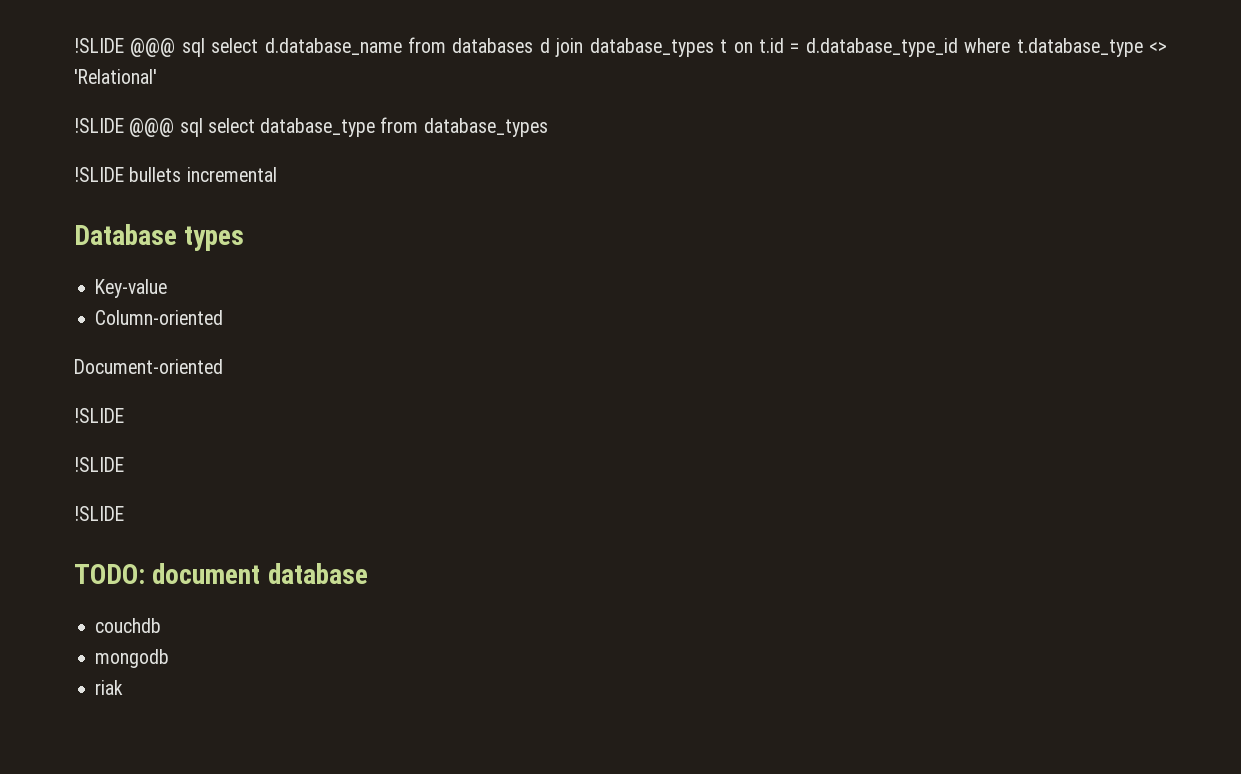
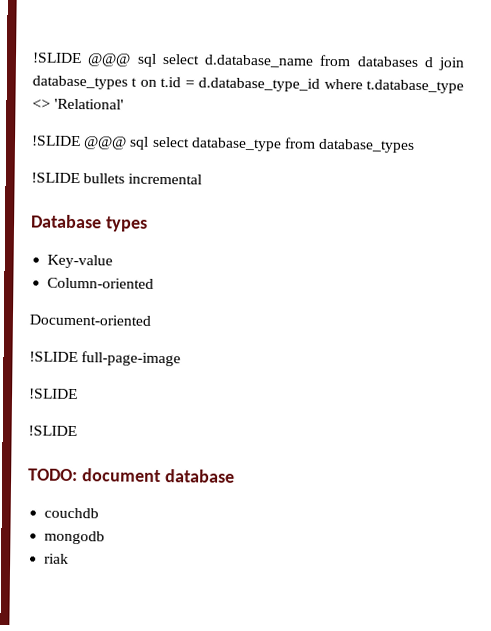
  Document-oriented
- !SLIDE
+ !SLIDE full-page-image

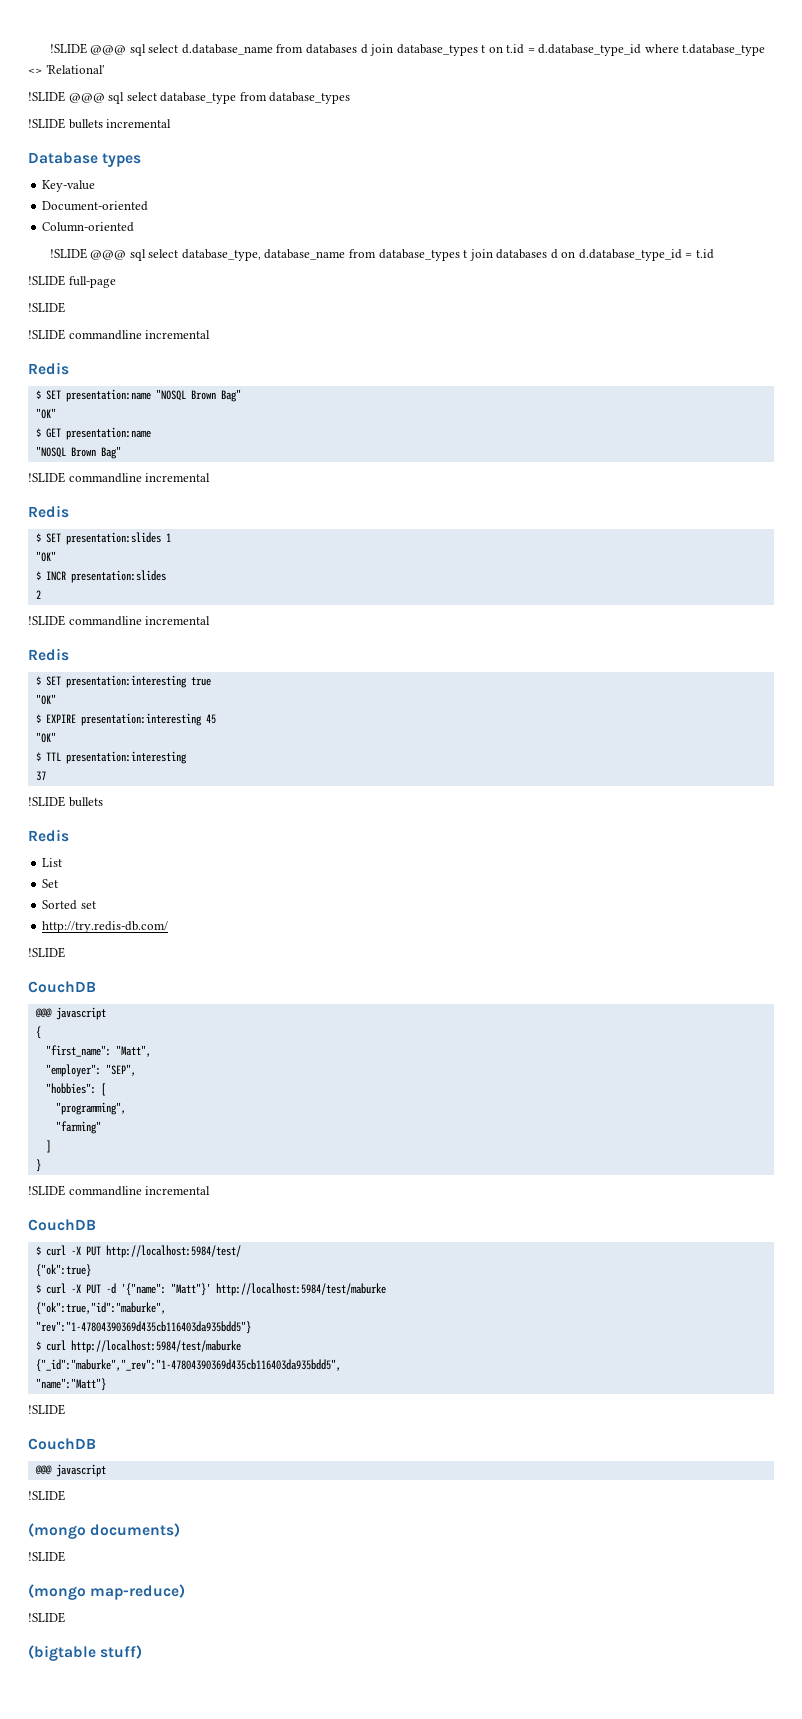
+ Document-oriented
- Document-oriented
- !SLIDE full-page-image
+ !SLIDE @@@ sql select database_type, database_name from database_types t join databases d on d.database_type_id = t.id
+ !SLIDE full-page
  !SLIDE
+ !SLIDE commandline incremental
+ Redis
+ $ SET presentation:name "NOSQL Brown Bag"
+ "OK"
+ $ GET presentation:name
+ "NOSQL Brown Bag"
+ !SLIDE commandline incremental
+ Redis
+ $ SET presentation:slides 1
+ "OK"
+ $ INCR presentation:slides
+ 2
+ !SLIDE commandline incremental
+ Redis
+ $ SET presentation:interesting true
+ "OK"
+ $ EXPIRE presentation:interesting 45
+ "OK"
+ $ TTL presentation:interesting
+ 37
+ !SLIDE bullets
+ Redis
+ List
+ Set
+ Sorted set
+ http://try.redis-db.com/
  !SLIDE
- TODO: document database
- couchdb
- mongodb
- riak
+ CouchDB
+ @@@ javascript
+ {
+ "first_name": "Matt",
+ "employer": "SEP",
+ "hobbies": [
+ "programming",
+ "farming"
+ ]
+ }
+ !SLIDE commandline incremental
+ CouchDB
+ $ curl -X PUT http://localhost:5984/test/
+ {"ok":true}
+ $ curl -X PUT -d '{"name": "Matt"}' http://localhost:5984/test/maburke
+ {"ok":true,"id":"maburke",
+ "rev":"1-47804390369d435cb116403da935bdd5"}
+ $ curl http://localhost:5984/test/maburke
+ {"_id":"maburke","_rev":"1-47804390369d435cb116403da935bdd5",
+ "name":"Matt"}
+ !SLIDE
+ CouchDB
+ @@@ javascript
+ !SLIDE
+ (mongo documents)
+ !SLIDE
+ (mongo map-reduce)
+ !SLIDE
+ (bigtable stuff)

